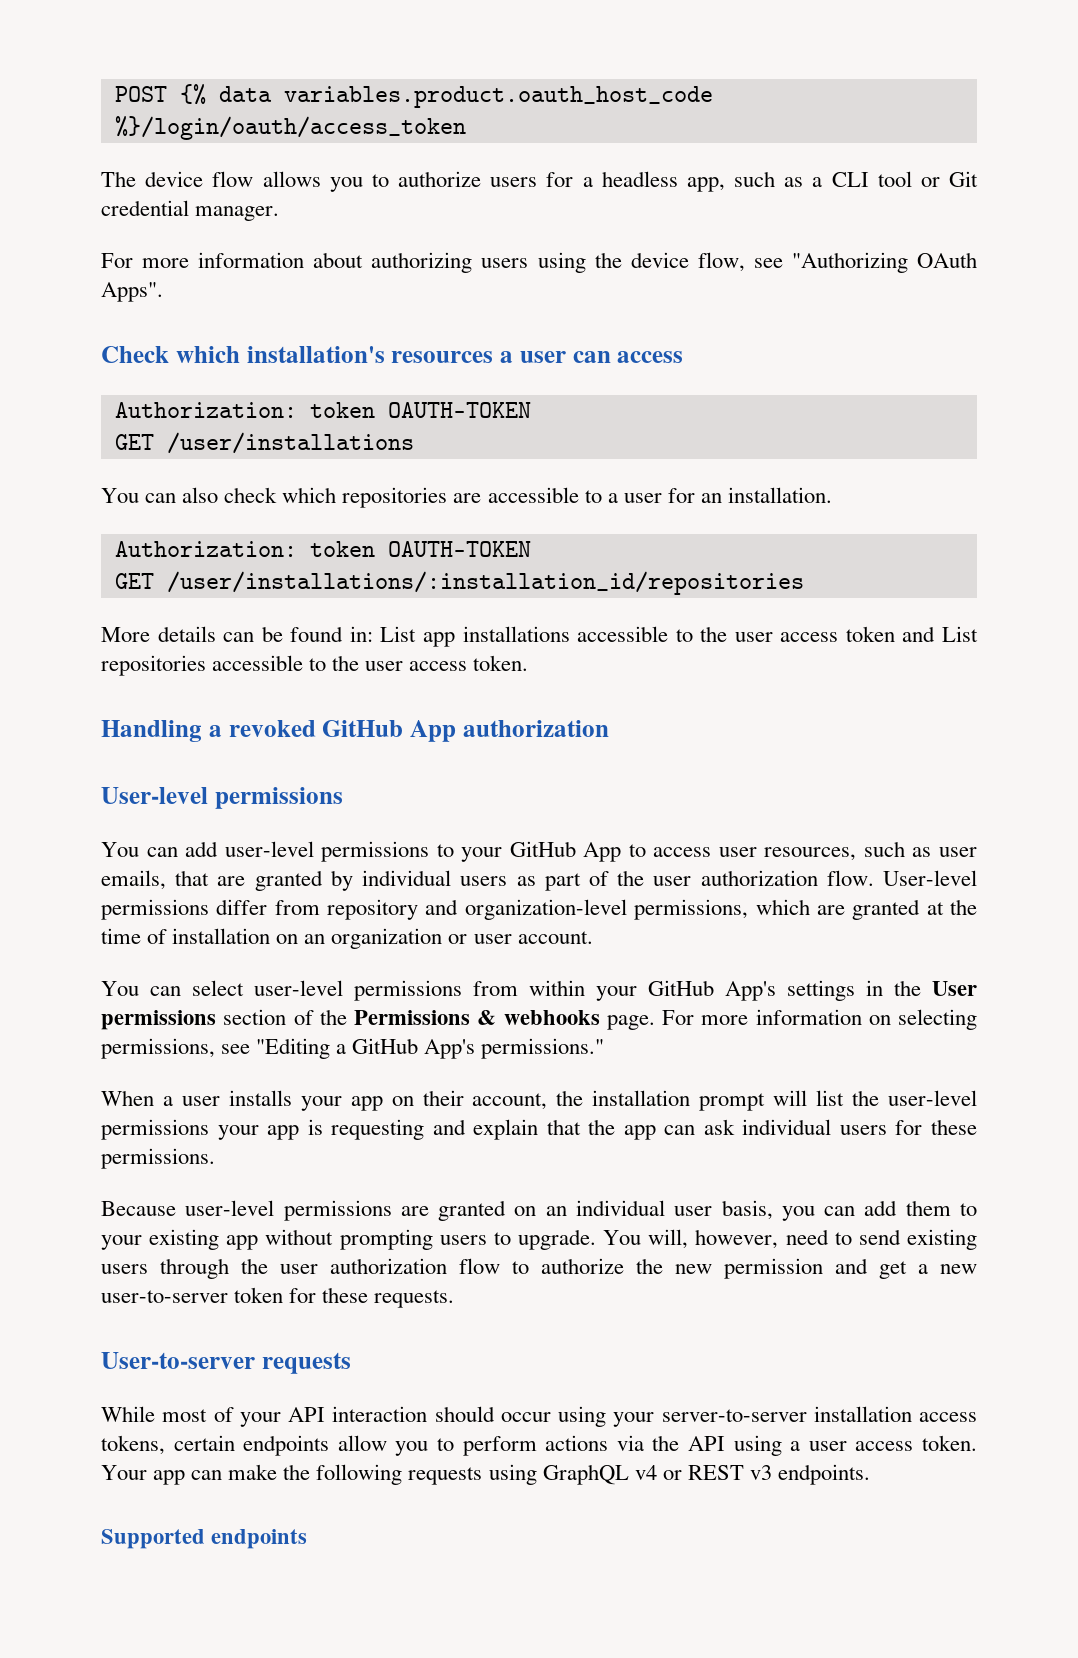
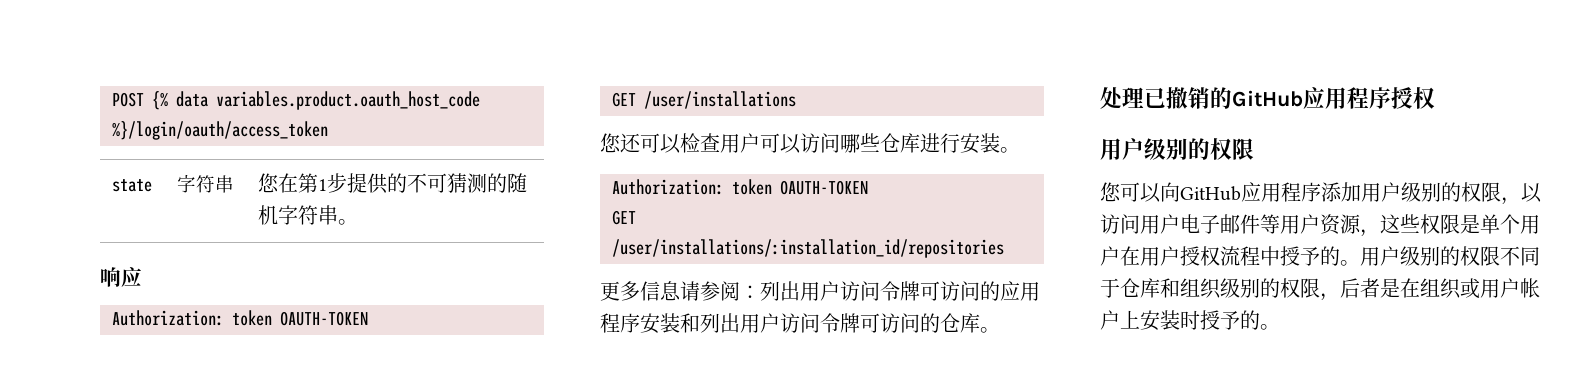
- The device flow allows you to authorize users for a headless app, such as a CLI tool or Git credential manager.
- For more information about authorizing users using the device flow, see "Authorizing OAuth Apps".
- Check which installation's resources a user can access
+ state | 字符串 | 您在第1步提供的不可猜测的随机字符串。
+ 响应
- You can also check which repositories are accessible to a user for an installation.
+ 您还可以检查用户可以访问哪些仓库进行安装。
- More details can be found in: List app installations accessible to the user access token and List repositories accessible to the user access token.
- Handling a revoked GitHub App authorization
- User-level permissions
- You can add user-level permissions to your GitHub App to access user resources, such as user emails, that are granted by individual users as part of the user authorization flow. User-level permissions differ from repository and organization-level permissions, which are granted at the time of installation on an organization or user account.
- You can select user-level permissions from within your GitHub App's settings in the User permissions section of the Permissions & webhooks page. For more information on selecting permissions, see "Editing a GitHub App's permissions."
- When a user installs your app on their account, the installation prompt will list the user-level permissions your app is requesting and explain that the app can ask individual users for these permissions.
- Because user-level permissions are granted on an individual user basis, you can add them to your existing app without prompting users to upgrade. You will, however, need to send existing users through the user authorization flow to authorize the new permission and get a new user-to-server token for these requests.
- User-to-server requests
- While most of your API interaction should occur using your server-to-server installation access tokens, certain endpoints allow you to perform actions via the API using a user access token. Your app can make the following requests using GraphQL v4 or REST v3 endpoints.
- Supported endpoints
+ 更多信息请参阅：列出用户访问令牌可访问的应用程序安装和列出用户访问令牌可访问的仓库。
+ 处理已撤销的GitHub应用程序授权
+ 用户级别的权限
+ 您可以向GitHub应用程序添加用户级别的权限，以访问用户电子邮件等用户资源，这些权限是单个用户在用户授权流程中授予的。用户级别的权限不同于仓库和组织级别的权限，后者是在组织或用户帐户上安装时授予的。

